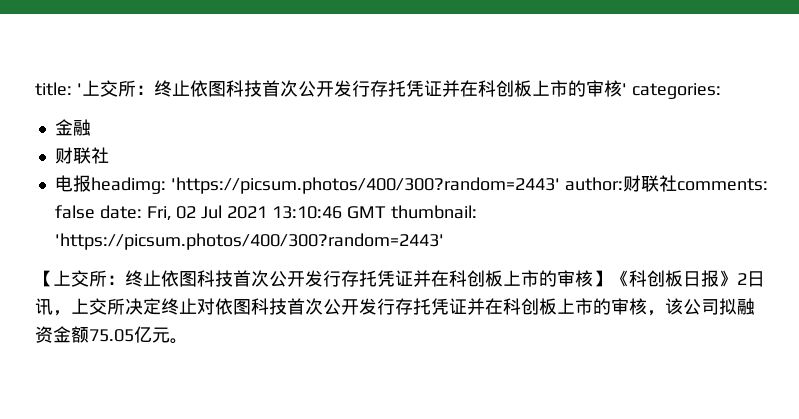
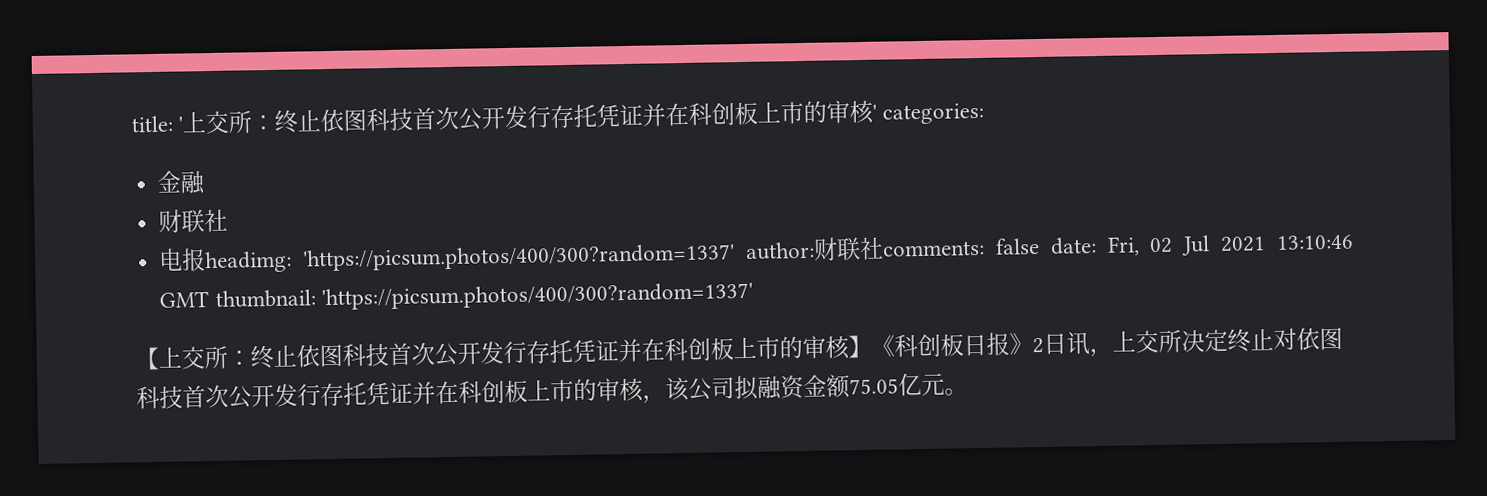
- 电报headimg: 'https://picsum.photos/400/300?random=2443' author:财联社comments: false date: Fri, 02 Jul 2021 13:10:46 GMT thumbnail: 'https://picsum.photos/400/300?random=2443'
+ 电报headimg: 'https://picsum.photos/400/300?random=1337' author:财联社comments: false date: Fri, 02 Jul 2021 13:10:46 GMT thumbnail: 'https://picsum.photos/400/300?random=1337'

